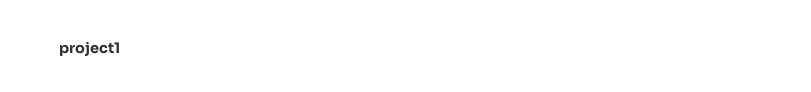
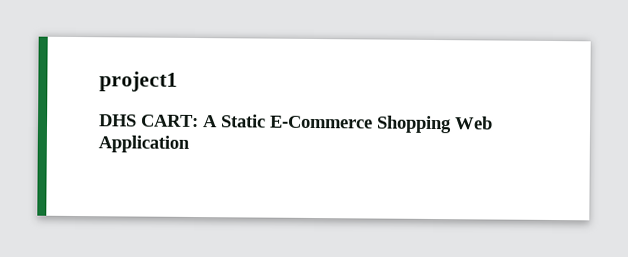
+ DHS CART: A Static E-Commerce Shopping Web Application

